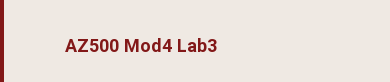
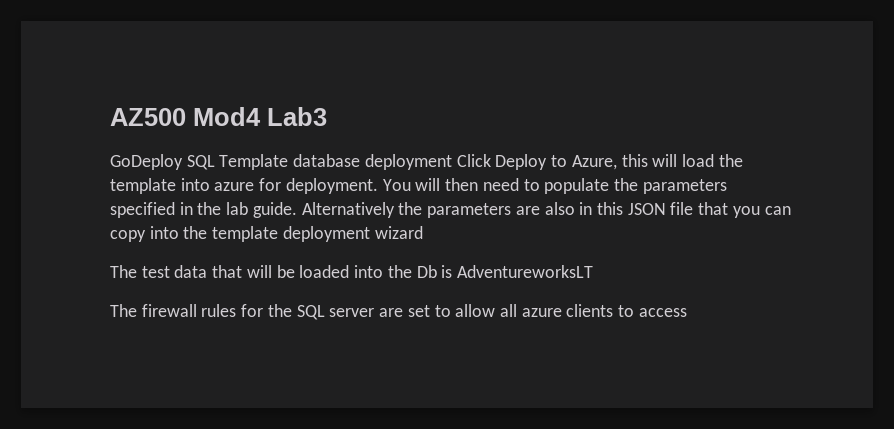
+ GoDeploy SQL Template database deployment Click Deploy to Azure, this will load the template into azure for deployment. You will then need to populate the parameters specified in the lab guide. Alternatively the parameters are also in this JSON file that you can copy into the template deployment wizard
+ The test data that will be loaded into the Db is AdventureworksLT
+ The firewall rules for the SQL server are set to allow all azure clients to access

